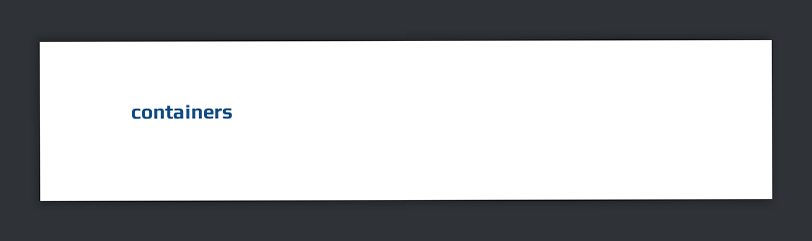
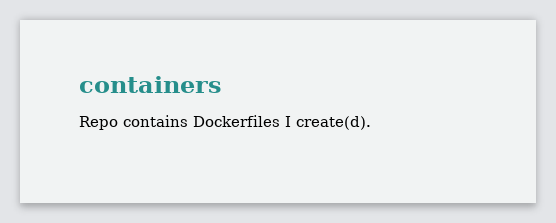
+ Repo contains Dockerfiles I create(d).

